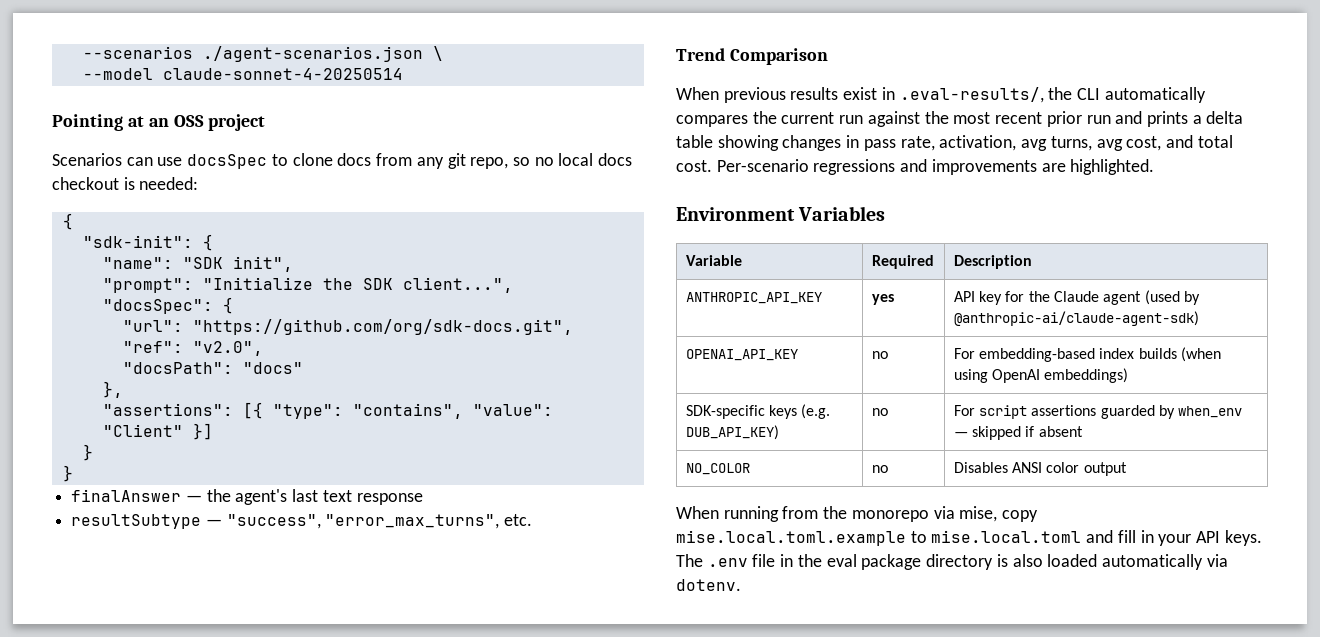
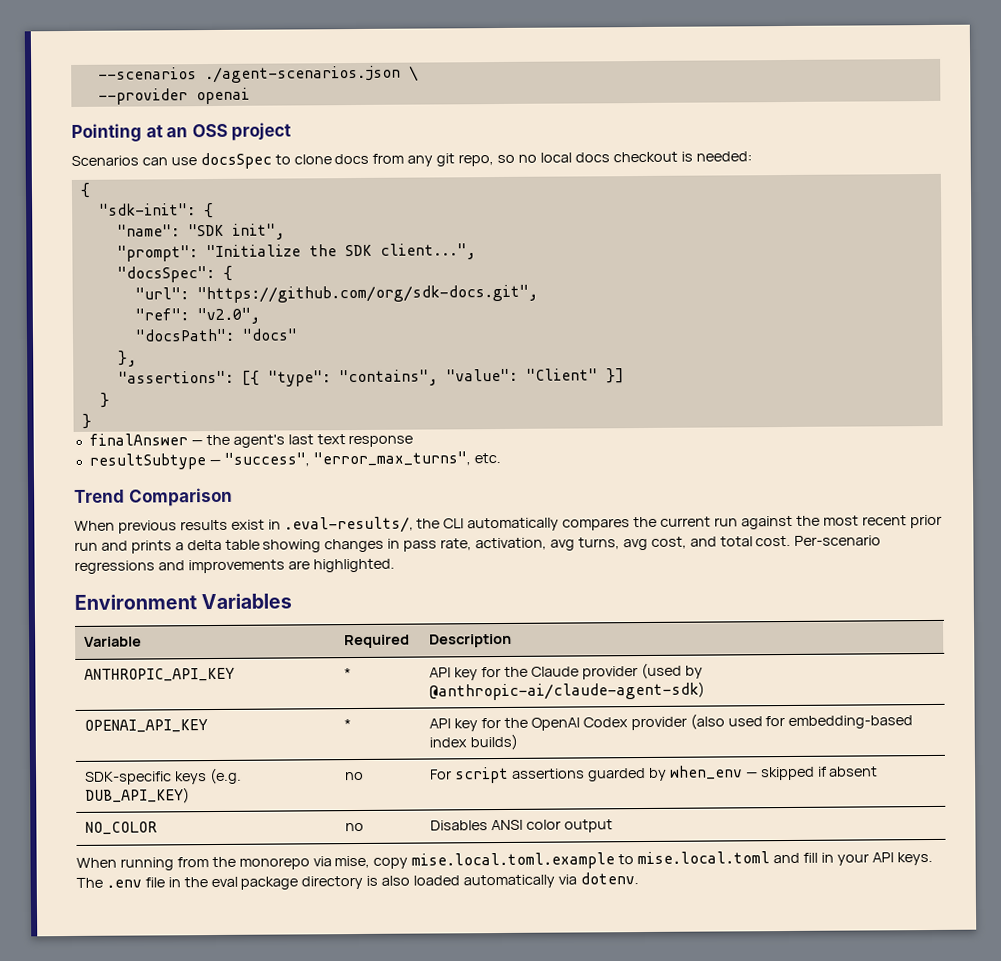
- --model claude-sonnet-4-20250514
+ --provider openai
- ANTHROPIC_API_KEY | yes | API key for the Claude agent (used by @anthropic-ai/claude-agent-sdk)
+ ANTHROPIC_API_KEY | * | API key for the Claude provider (used by @anthropic-ai/claude-agent-sdk)
- OPENAI_API_KEY | no | For embedding-based index builds (when using OpenAI embeddings)
+ OPENAI_API_KEY | * | API key for the OpenAI Codex provider (also used for embedding-based index builds)

